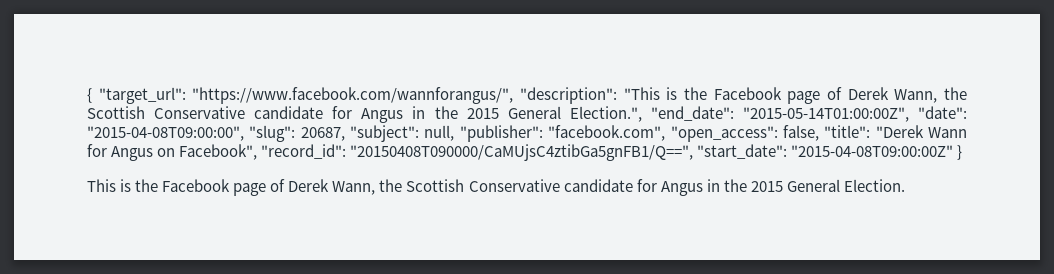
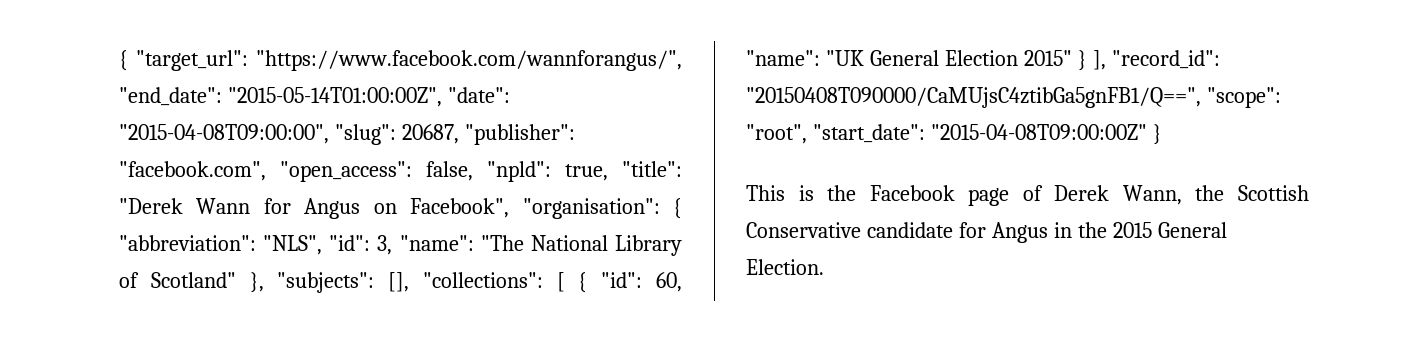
- { "target_url": "https://www.facebook.com/wannforangus/", "description": "This is the Facebook page of Derek Wann, the Scottish Conservative candidate for Angus in the 2015 General Election.", "end_date": "2015-05-14T01:00:00Z", "date": "2015-04-08T09:00:00", "slug": 20687, "subject": null, "publisher": "facebook.com", "open_access": false, "title": "Derek Wann for Angus on Facebook", "record_id": "20150408T090000/CaMUjsC4ztibGa5gnFB1/Q==", "start_date": "2015-04-08T09:00:00Z" }
+ { "target_url": "https://www.facebook.com/wannforangus/", "end_date": "2015-05-14T01:00:00Z", "date": "2015-04-08T09:00:00", "slug": 20687, "publisher": "facebook.com", "open_access": false, "npld": true, "title": "Derek Wann for Angus on Facebook", "organisation": { "abbreviation": "NLS", "id": 3, "name": "The National Library of Scotland" }, "subjects": [], "collections": [ { "id": 60, "name": "UK General Election 2015" } ], "record_id": "20150408T090000/CaMUjsC4ztibGa5gnFB1/Q==", "scope": "root", "start_date": "2015-04-08T09:00:00Z" }

